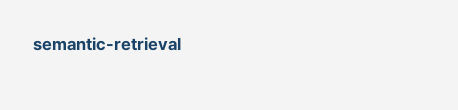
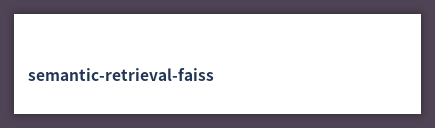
- semantic-retrieval
+ semantic-retrieval-faiss

